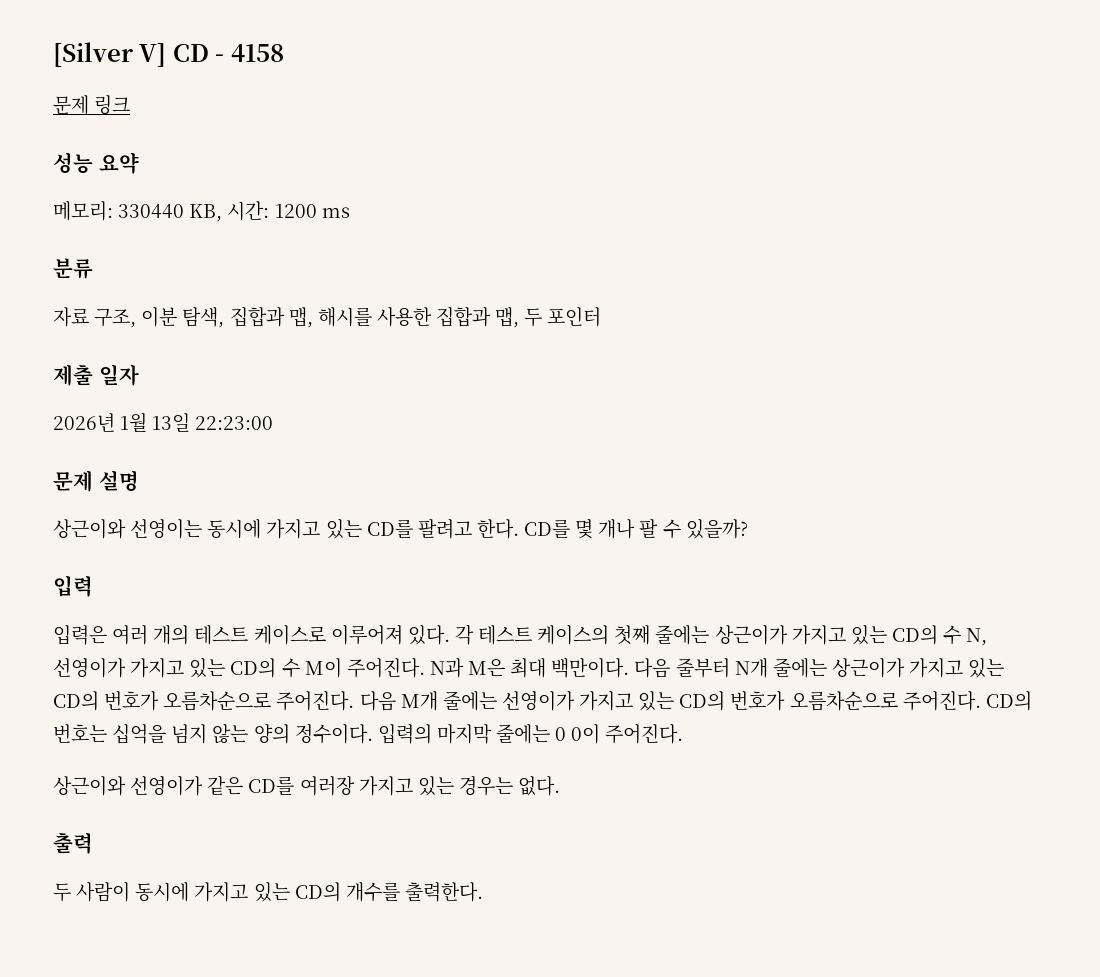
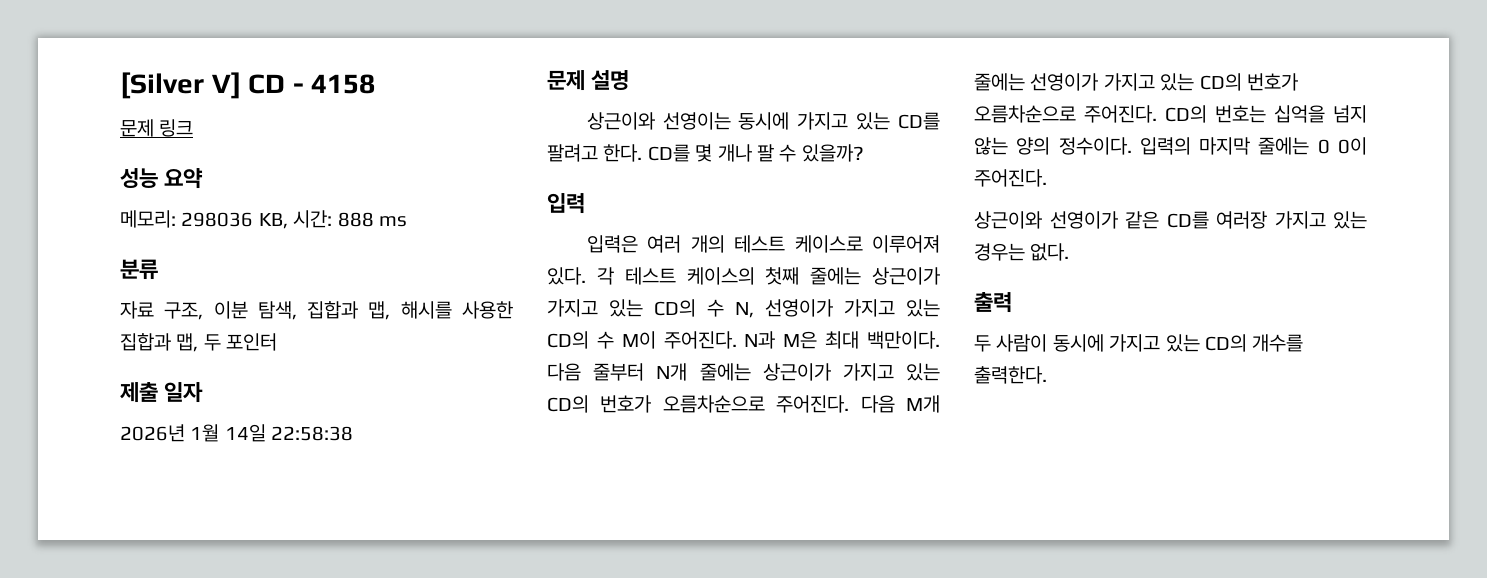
- 메모리: 330440 KB, 시간: 1200 ms
+ 메모리: 298036 KB, 시간: 888 ms
- 2026년 1월 13일 22:23:00
+ 2026년 1월 14일 22:58:38

